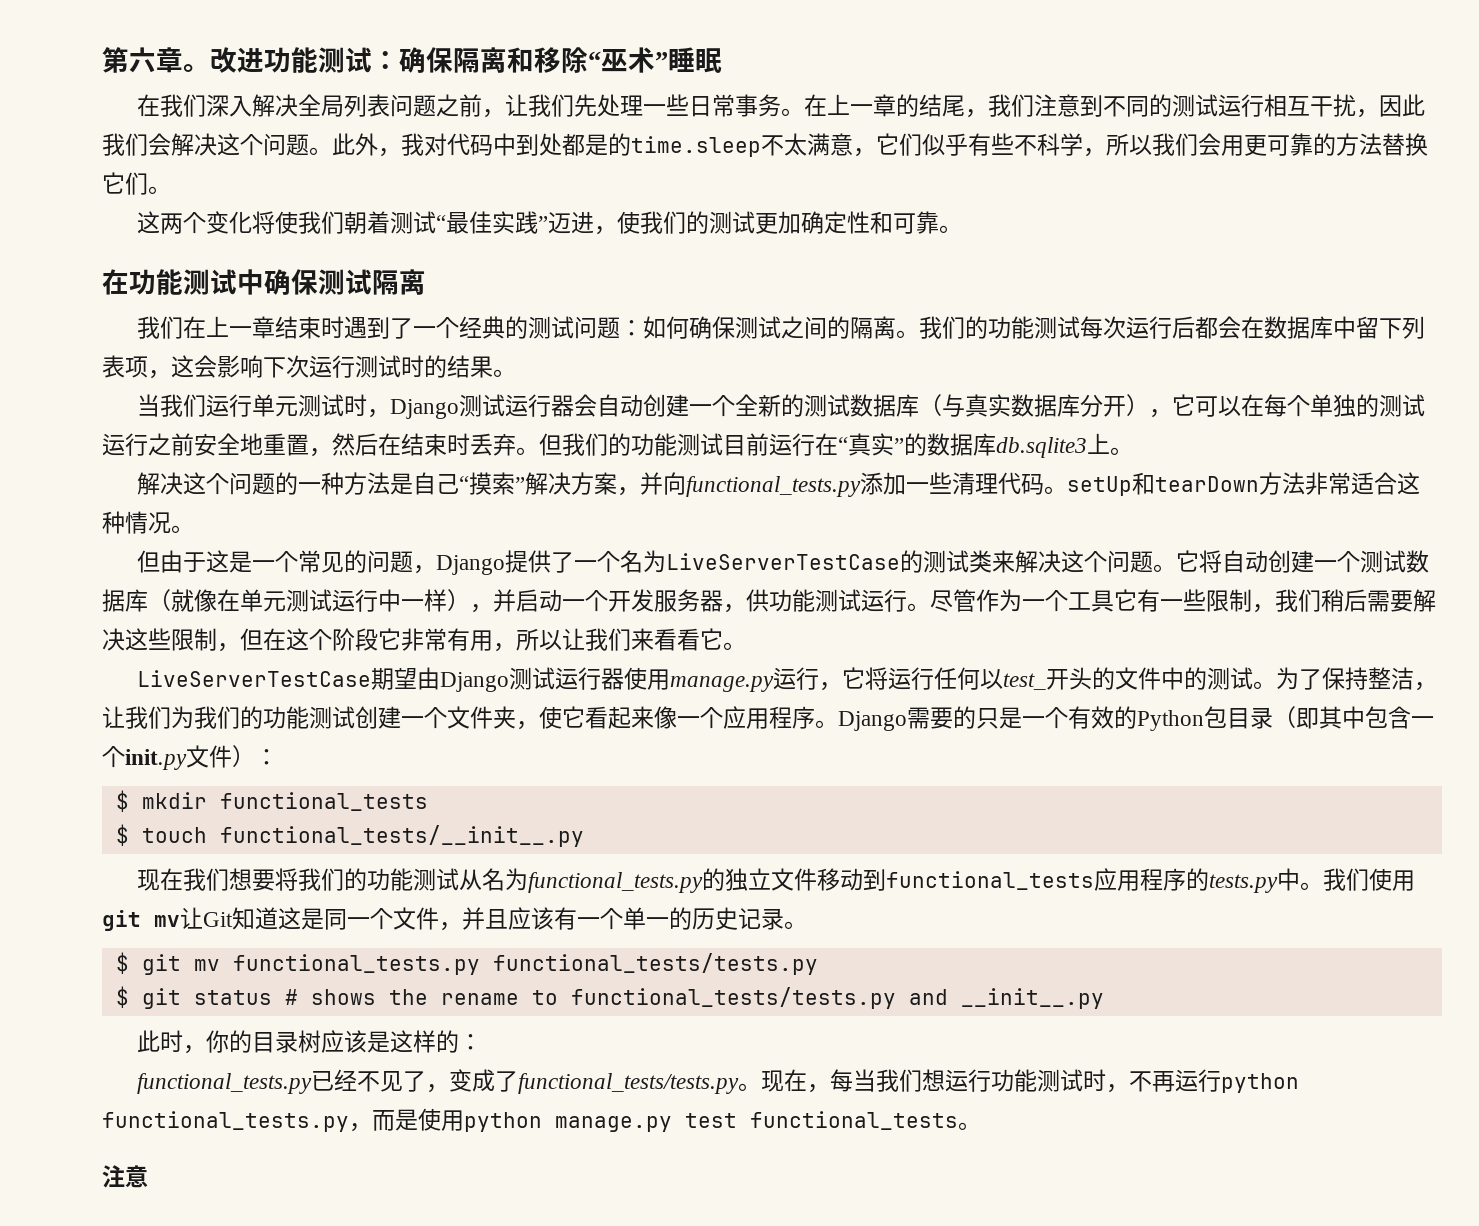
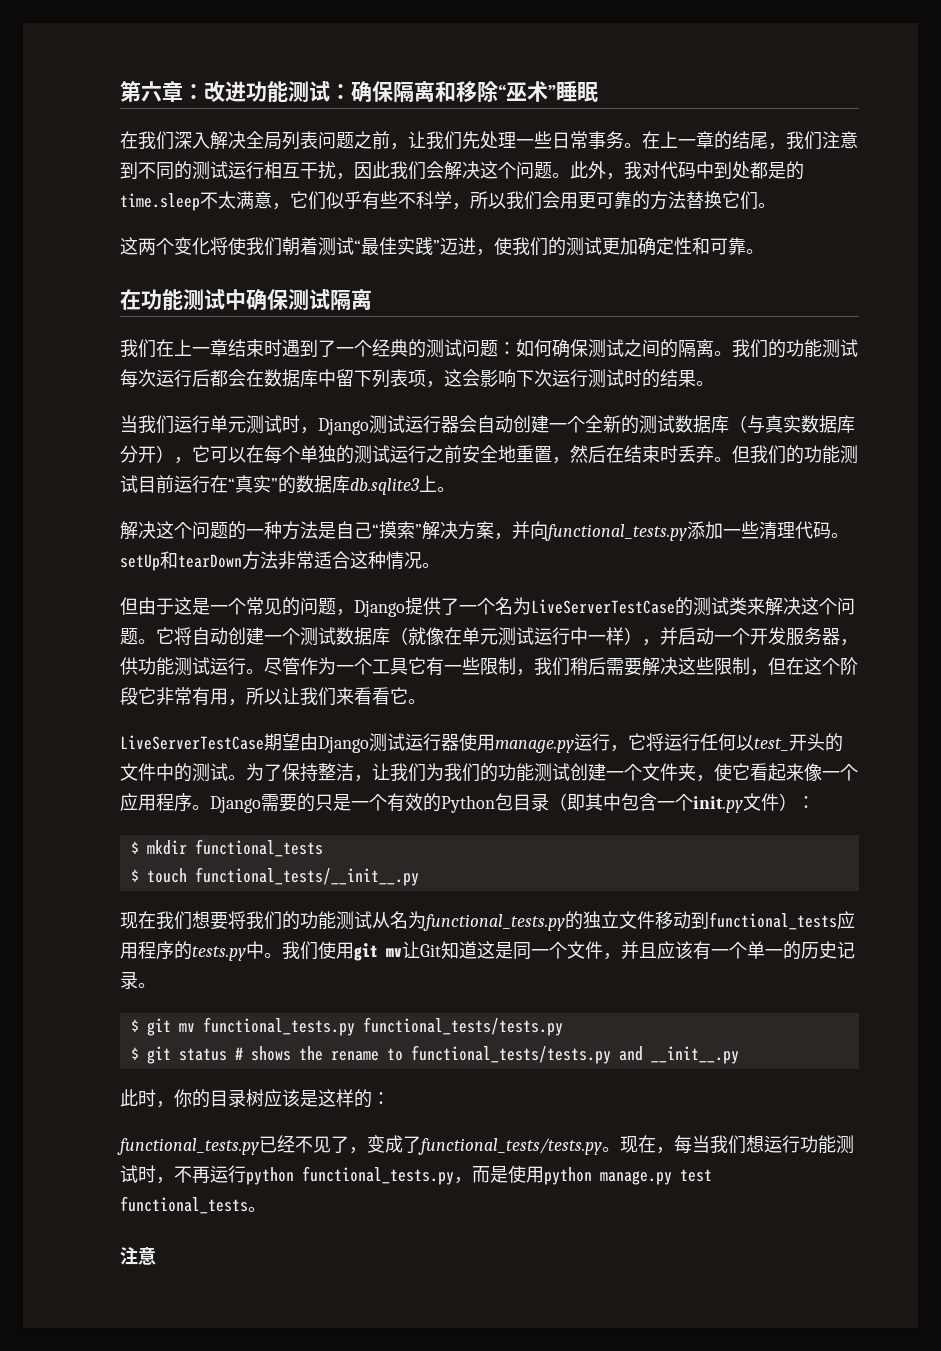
- 第六章。改进功能测试：确保隔离和移除“巫术”睡眠
+ 第六章：改进功能测试：确保隔离和移除“巫术”睡眠

